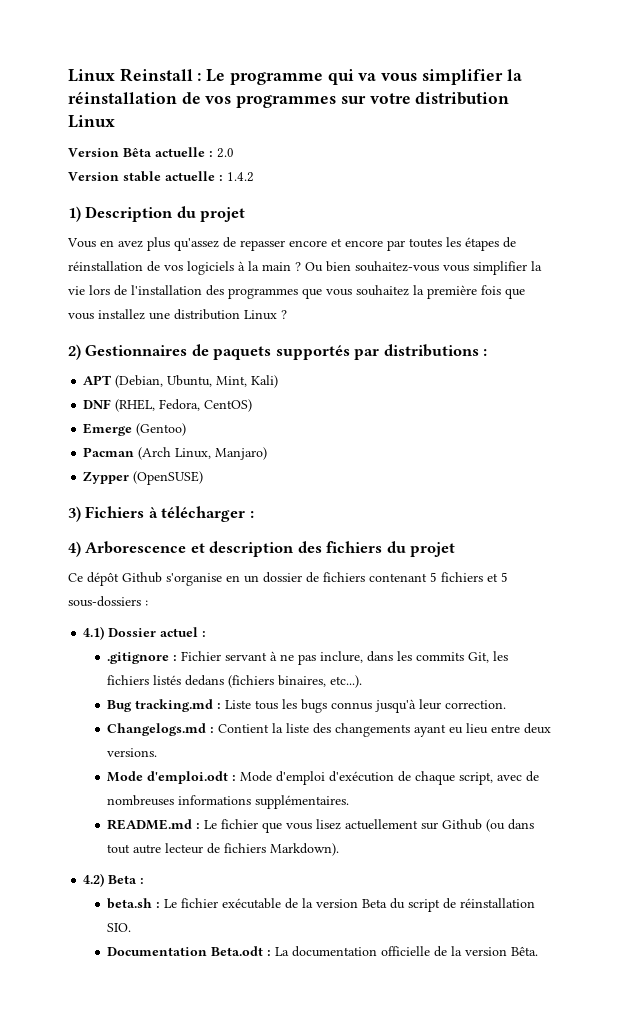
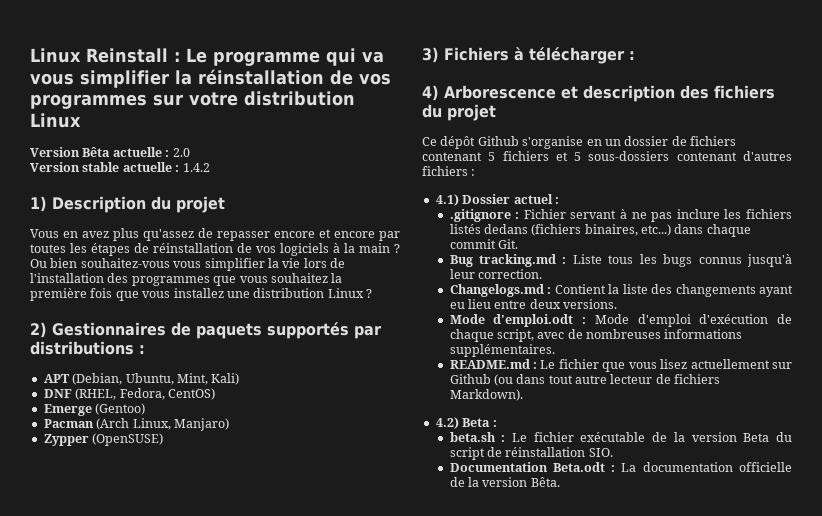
- Ce dépôt Github s'organise en un dossier de fichiers contenant 5 fichiers et 5 sous-dossiers :
+ Ce dépôt Github s'organise en un dossier de fichiers contenant 5 fichiers et 5 sous-dossiers contenant d'autres fichiers :
- .gitignore : Fichier servant à ne pas inclure, dans les commits Git, les fichiers listés dedans (fichiers binaires, etc...).
+ .gitignore : Fichier servant à ne pas inclure les fichiers listés dedans (fichiers binaires, etc...) dans chaque commit Git.

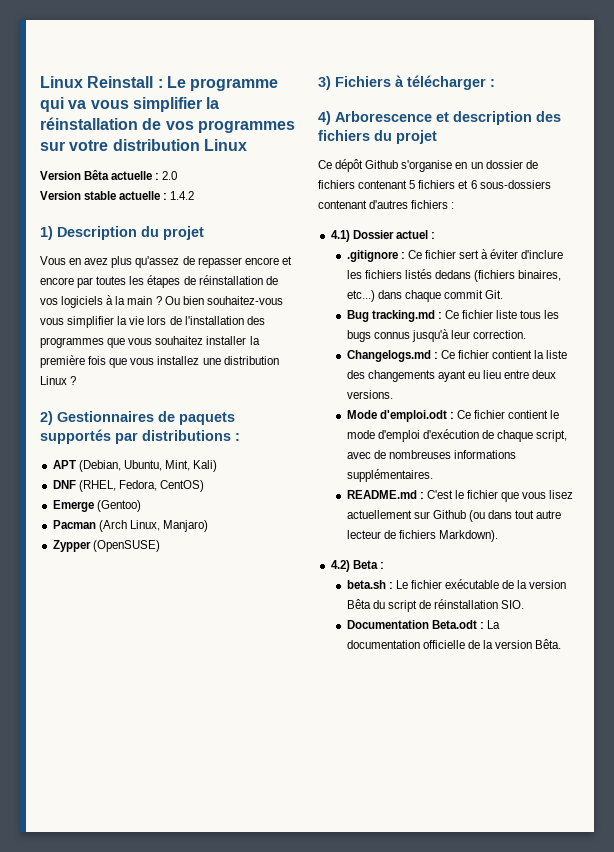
- Ou bien souhaitez-vous vous simplifier la vie lors de l'installation des programmes que vous souhaitez la première fois que vous installez une distribution Linux ?
+ Ou bien souhaitez-vous vous simplifier la vie lors de l'installation des programmes que vous souhaitez installer la première fois que vous installez une distribution Linux ?
- Ce dépôt Github s'organise en un dossier de fichiers contenant 5 fichiers et 5 sous-dossiers contenant d'autres fichiers :
+ Ce dépôt Github s'organise en un dossier de fichiers contenant 5 fichiers et 6 sous-dossiers contenant d'autres fichiers :
- .gitignore : Fichier servant à ne pas inclure les fichiers listés dedans (fichiers binaires, etc...) dans chaque commit Git.
+ .gitignore : Ce fichier sert à éviter d'inclure les fichiers listés dedans (fichiers binaires, etc...) dans chaque commit Git.
- Bug tracking.md : Liste tous les bugs connus jusqu'à leur correction.
+ Bug tracking.md : Ce fichier liste tous les bugs connus jusqu'à leur correction.
- Changelogs.md : Contient la liste des changements ayant eu lieu entre deux versions.
+ Changelogs.md : Ce fichier contient la liste des changements ayant eu lieu entre deux versions.
- Mode d'emploi.odt : Mode d'emploi d'exécution de chaque script, avec de nombreuses informations supplémentaires.
+ Mode d'emploi.odt : Ce fichier contient le mode d'emploi d'exécution de chaque script, avec de nombreuses informations supplémentaires.
- README.md : Le fichier que vous lisez actuellement sur Github (ou dans tout autre lecteur de fichiers Markdown).
+ README.md : C'est le fichier que vous lisez actuellement sur Github (ou dans tout autre lecteur de fichiers Markdown).
- beta.sh : Le fichier exécutable de la version Beta du script de réinstallation SIO.
+ beta.sh : Le fichier exécutable de la version Bêta du script de réinstallation SIO.

